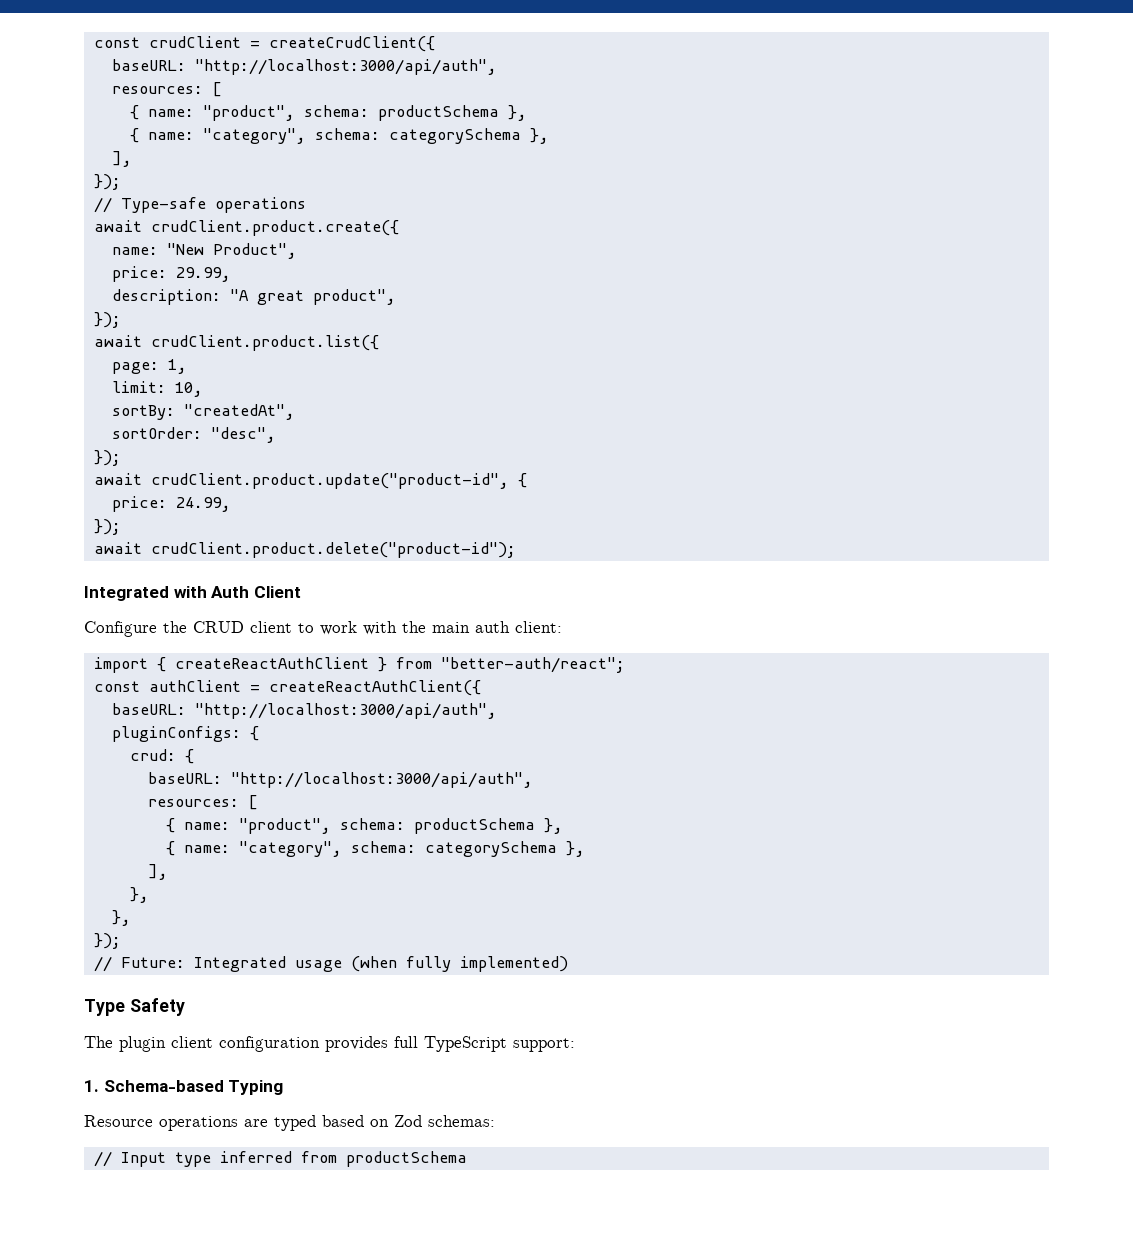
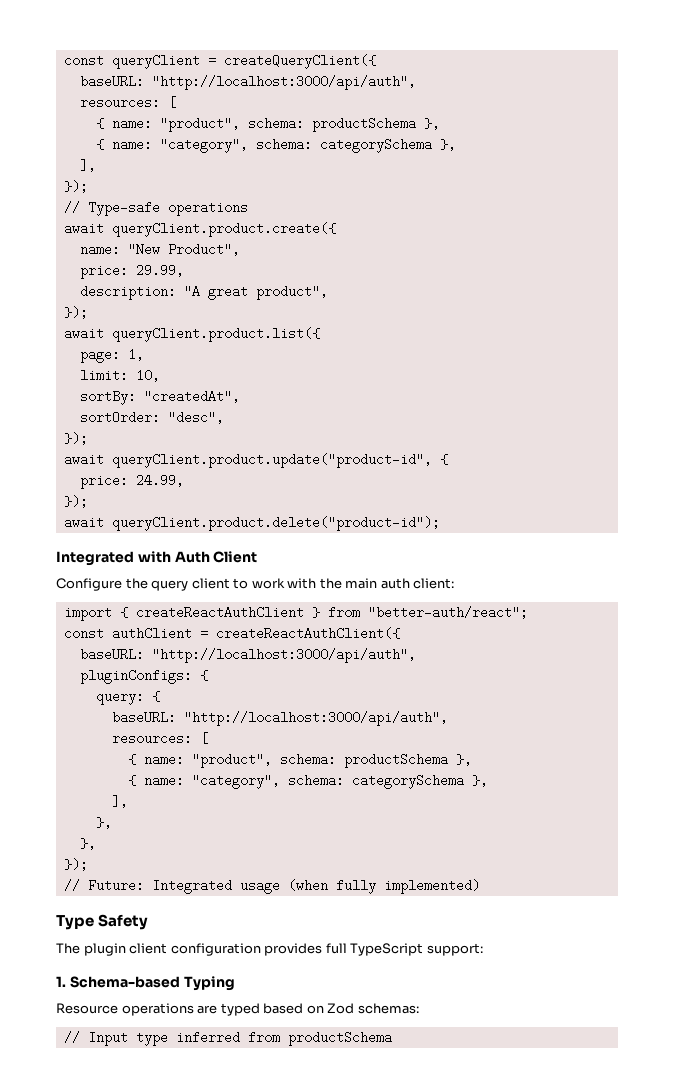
- const crudClient = createCrudClient({
+ const queryClient = createQueryClient({
- await crudClient.product.create({
+ await queryClient.product.create({
- await crudClient.product.list({
+ await queryClient.product.list({
- await crudClient.product.update("product-id", {
+ await queryClient.product.update("product-id", {
- await crudClient.product.delete("product-id");
+ await queryClient.product.delete("product-id");
- Configure the CRUD client to work with the main auth client:
+ Configure the query client to work with the main auth client:
- crud: {
+ query: {

